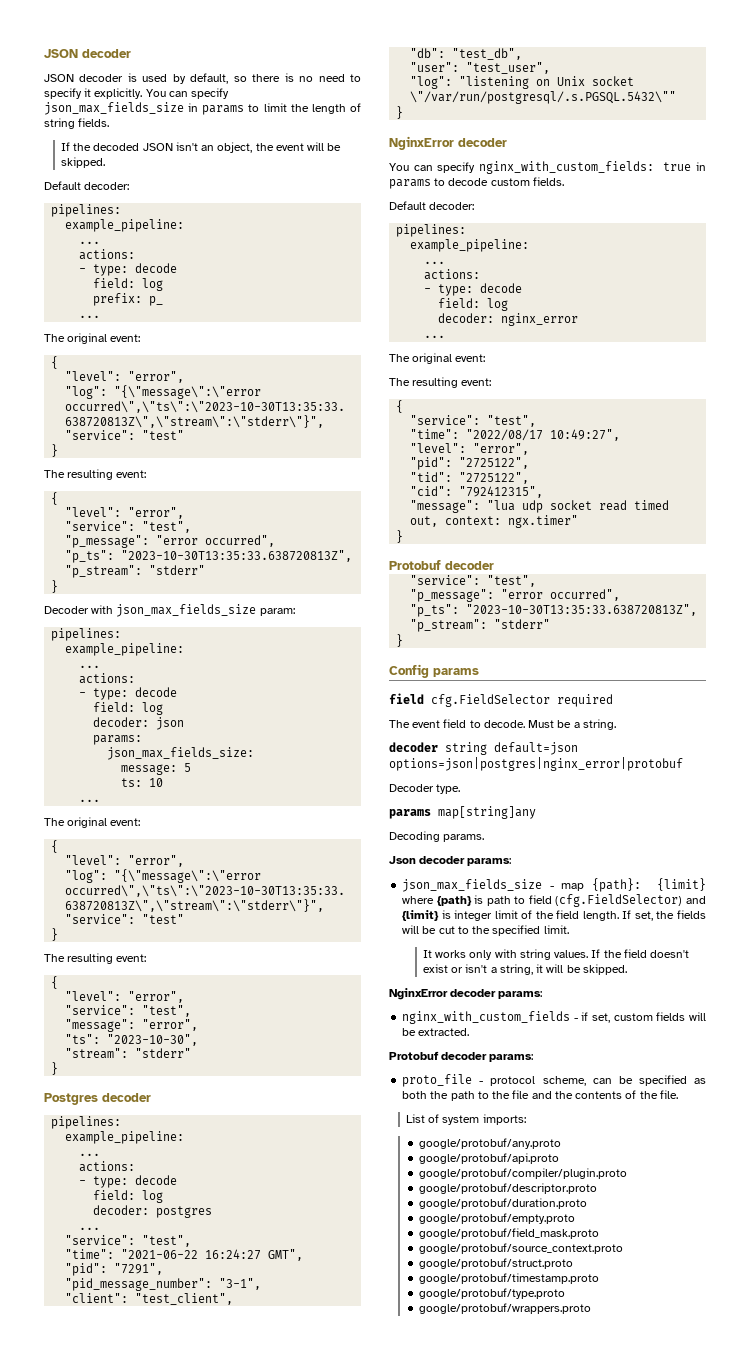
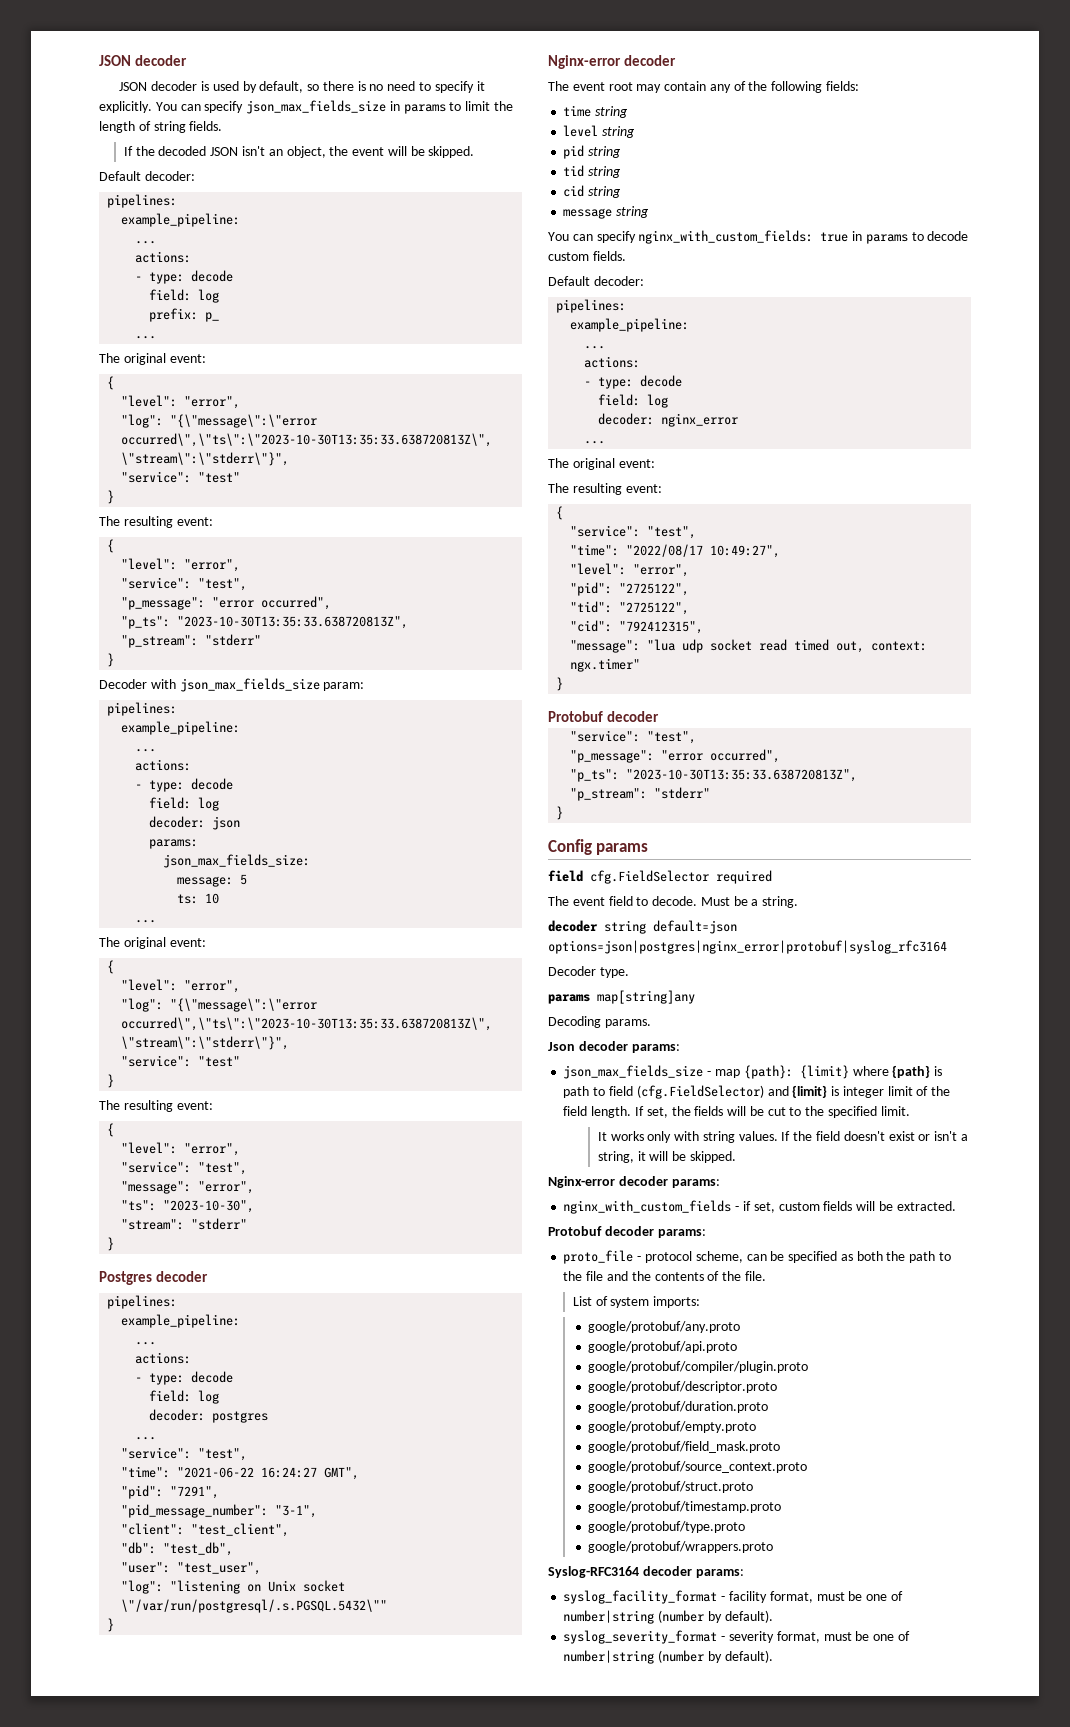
  "log": "listening on Unix socket \"/var/run/postgresql/.s.PGSQL.5432\""
  }
- NginxError decoder
+ Nginx-error decoder
+ The event root may contain any of the following fields:
+ time string
+ level string
+ pid string
+ tid string
+ cid string
+ message string
- decoder string default=json options=json|postgres|nginx_error|protobuf
+ decoder string default=json options=json|postgres|nginx_error|protobuf|syslog_rfc3164
- NginxError decoder params:
+ Nginx-error decoder params:
+ Syslog-RFC3164 decoder params:
+ syslog_facility_format - facility format, must be one of number|string (number by default).
+ syslog_severity_format - severity format, must be one of number|string (number by default).

